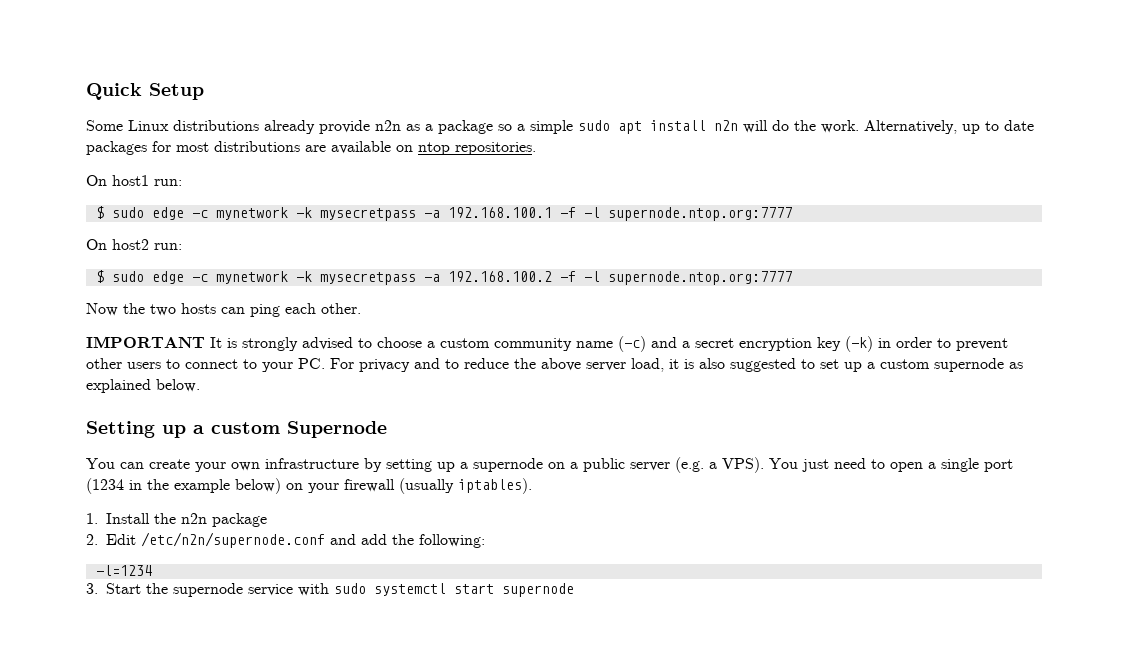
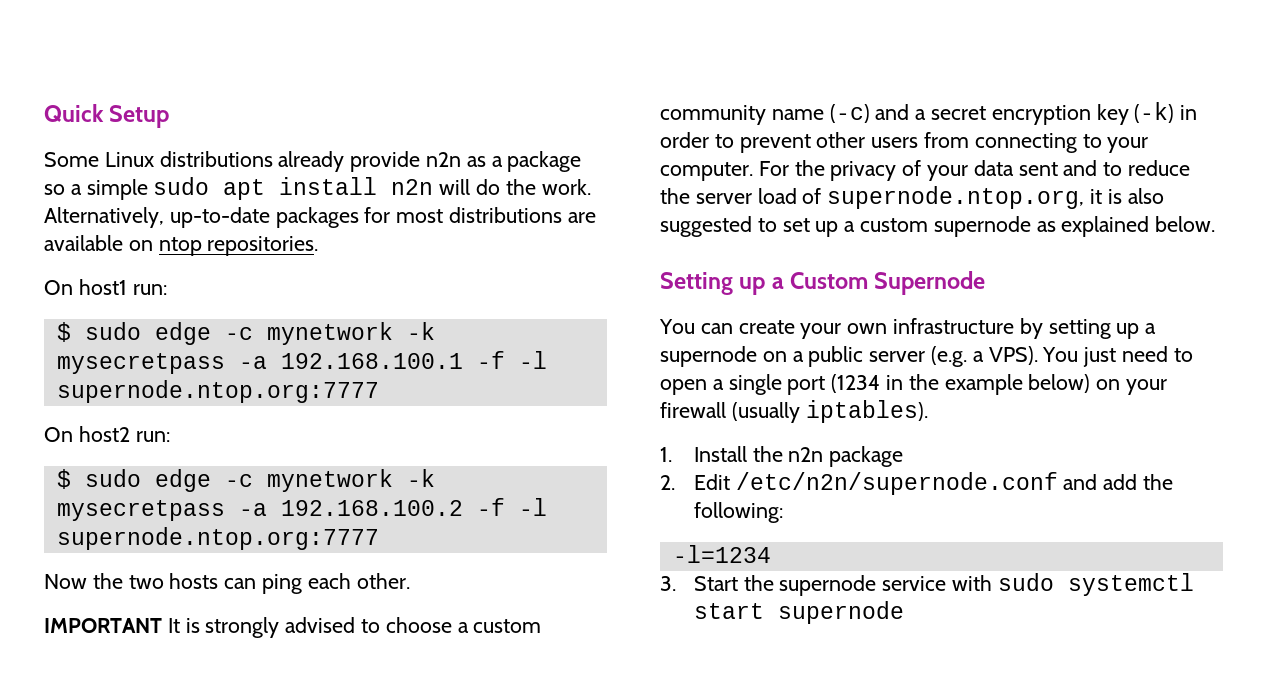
- Alternatively, up to date packages for most distributions are available on ntop repositories.
+ Alternatively, up-to-date packages for most distributions are available on ntop repositories.
- IMPORTANT It is strongly advised to choose a custom community name (-c) and a secret encryption key (-k) in order to prevent other users to connect to your PC. For privacy and to reduce the above server load, it is also suggested to set up a custom supernode as explained below.
+ IMPORTANT It is strongly advised to choose a custom community name (-c) and a secret encryption key (-k) in order to prevent other users from connecting to your computer. For the privacy of your data sent and to reduce the server load of supernode.ntop.org, it is also suggested to set up a custom supernode as explained below.
- Setting up a custom Supernode
+ Setting up a Custom Supernode

